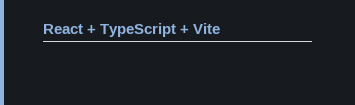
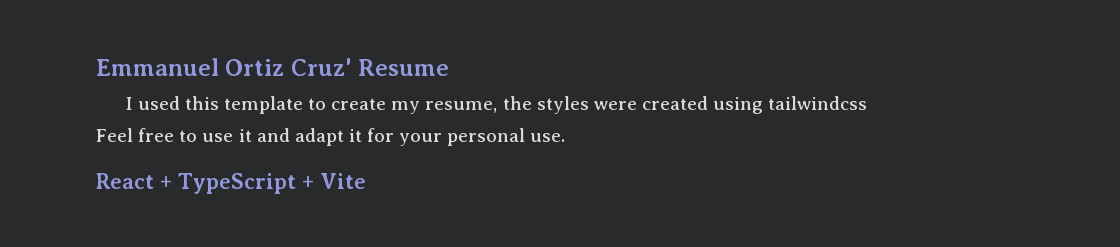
+ Emmanuel Ortiz Cruz' Resume
+ I used this template to create my resume, the styles were created using tailwindcss
+ Feel free to use it and adapt it for your personal use.

